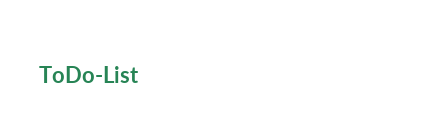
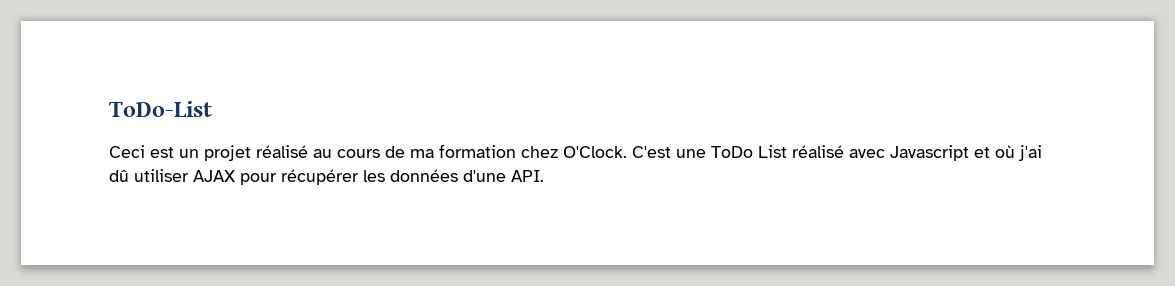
+ Ceci est un projet réalisé au cours de ma formation chez O'Clock. C'est une ToDo List réalisé avec Javascript et où j'ai dû utiliser AJAX pour récupérer les données d'une API.

